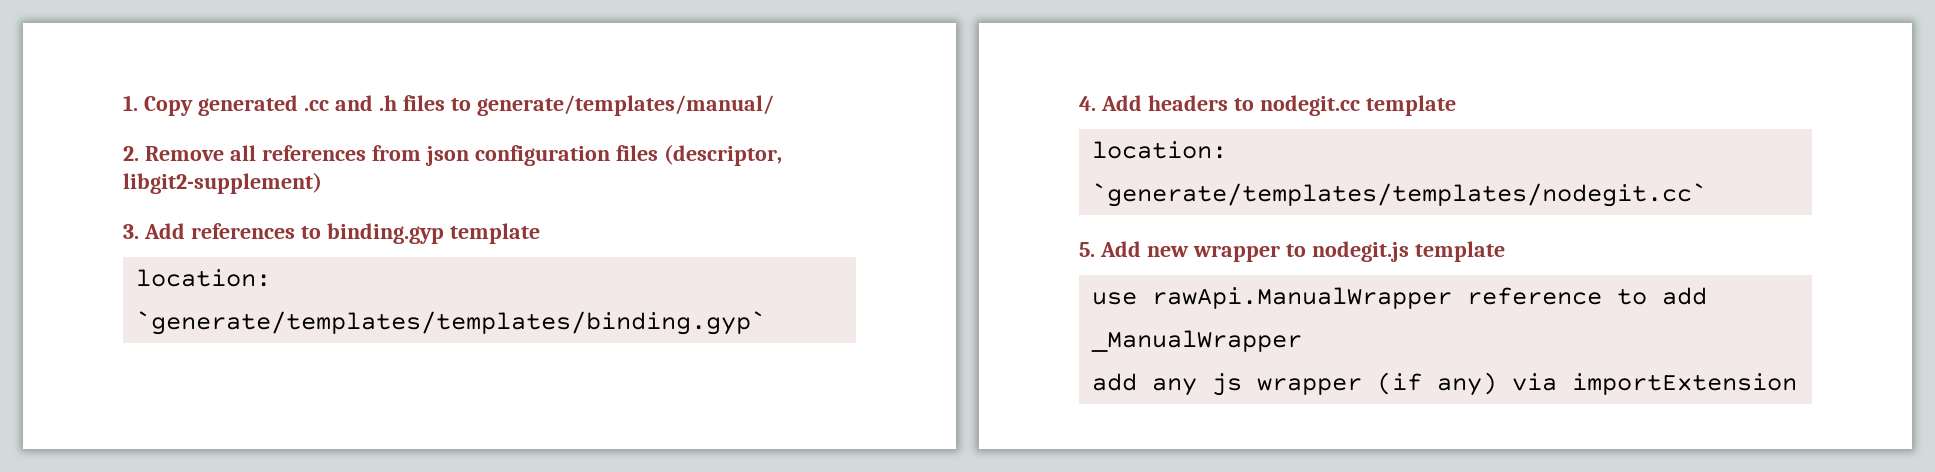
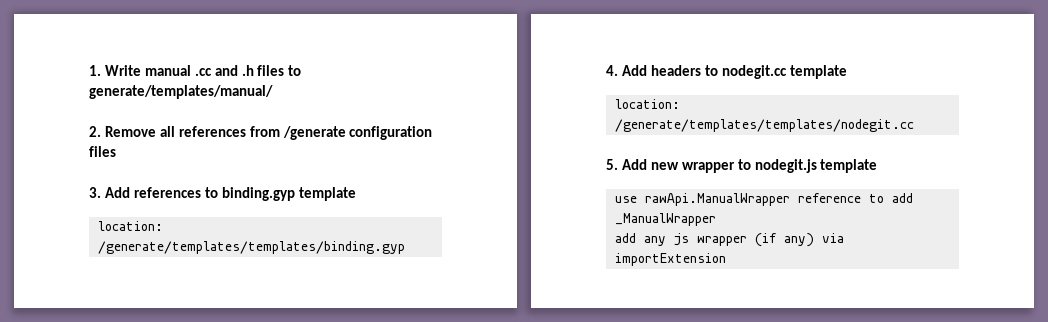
- 1. Copy generated .cc and .h files to generate/templates/manual/
+ 1. Write manual .cc and .h files to generate/templates/manual/
- 2. Remove all references from json configuration files (descriptor, libgit2-supplement)
+ 2. Remove all references from /generate configuration files
- location: `generate/templates/templates/binding.gyp`
+ location: /generate/templates/templates/binding.gyp
- location: `generate/templates/templates/nodegit.cc`
+ location: /generate/templates/templates/nodegit.cc

